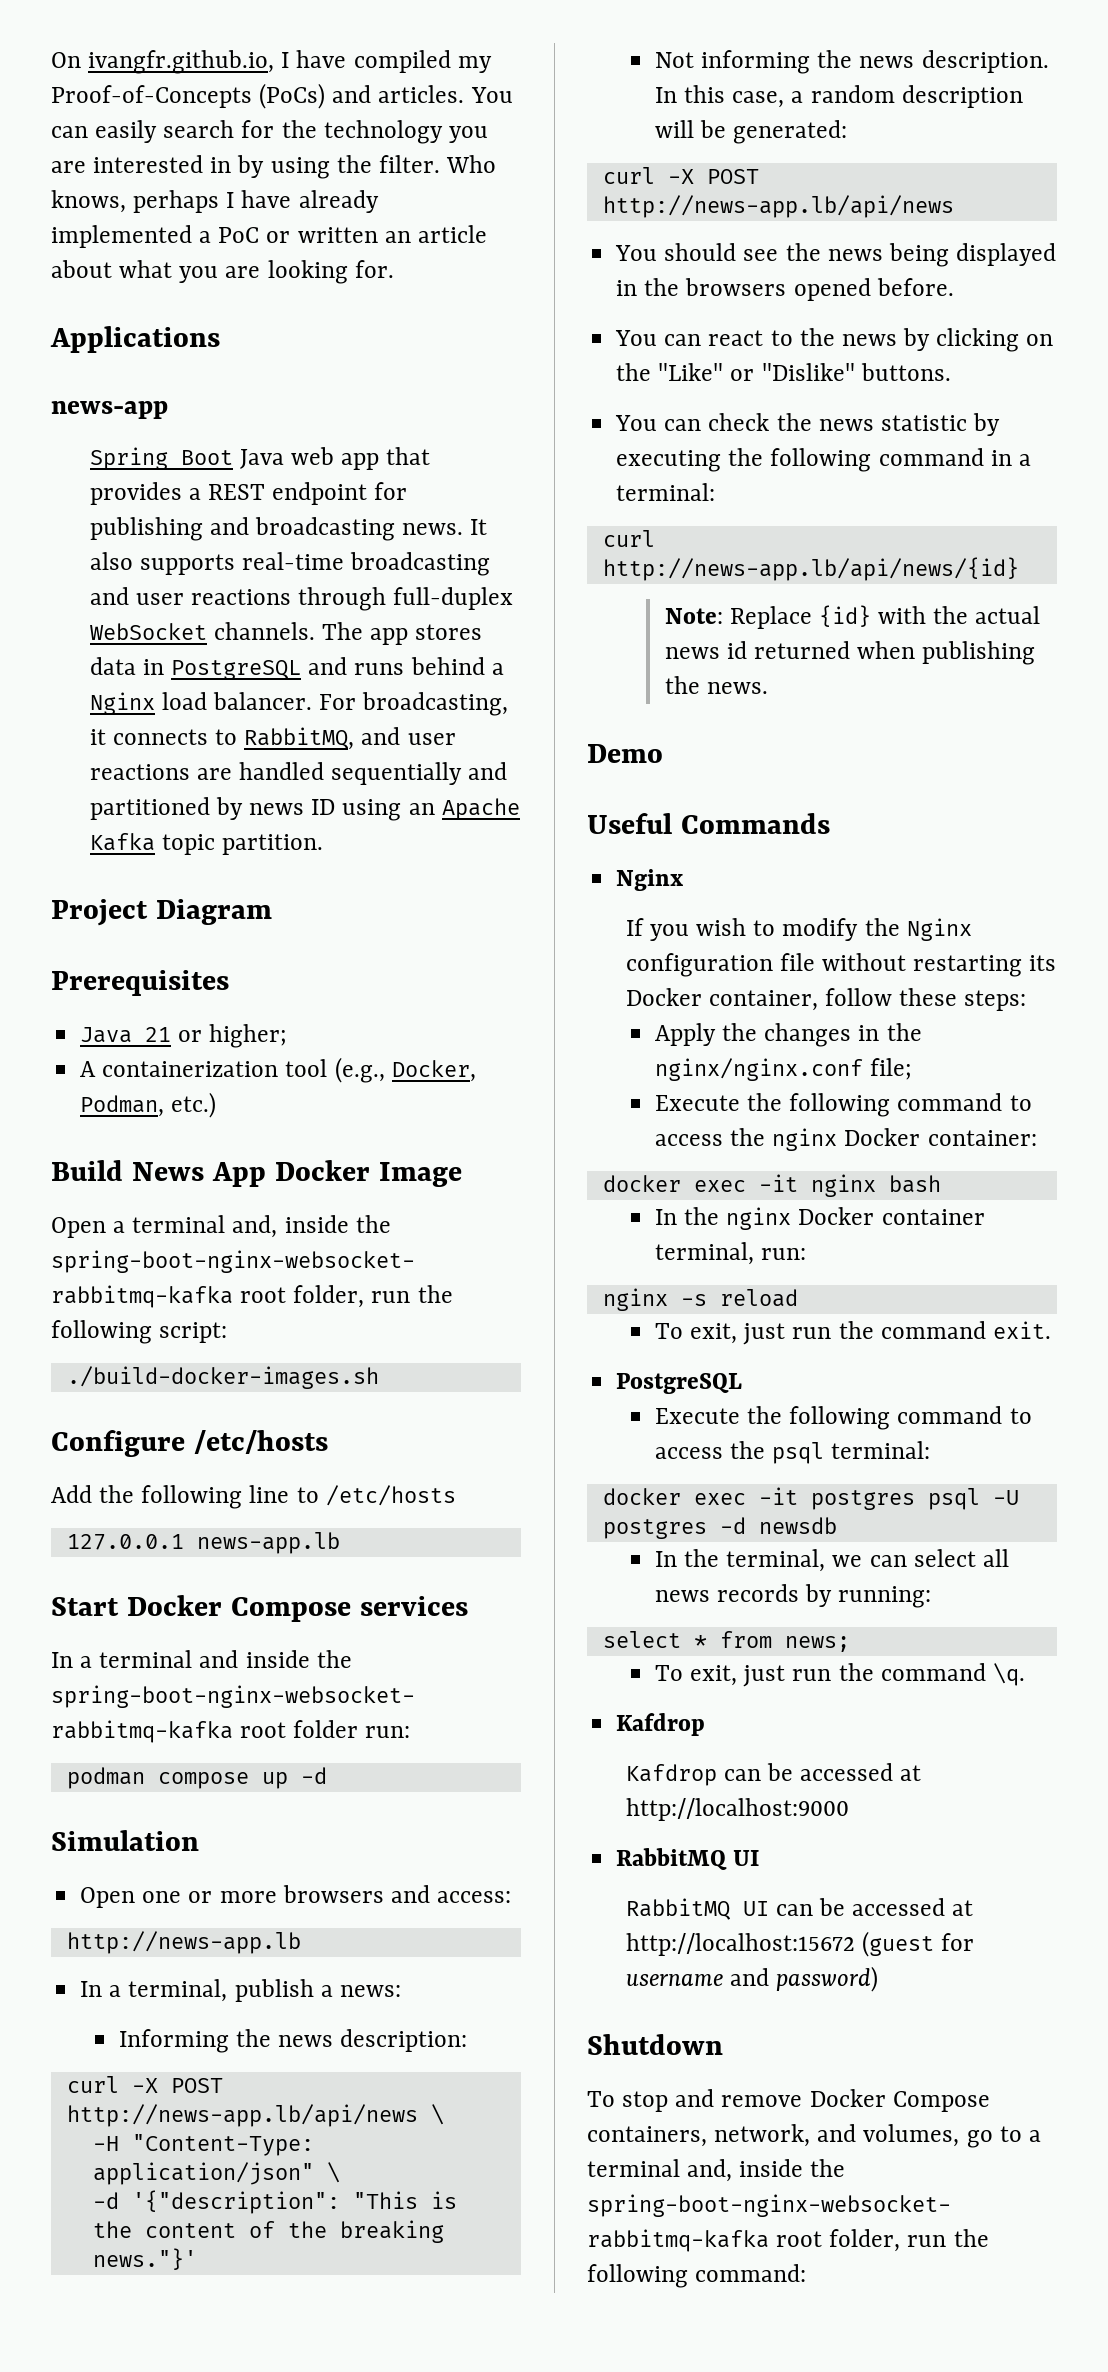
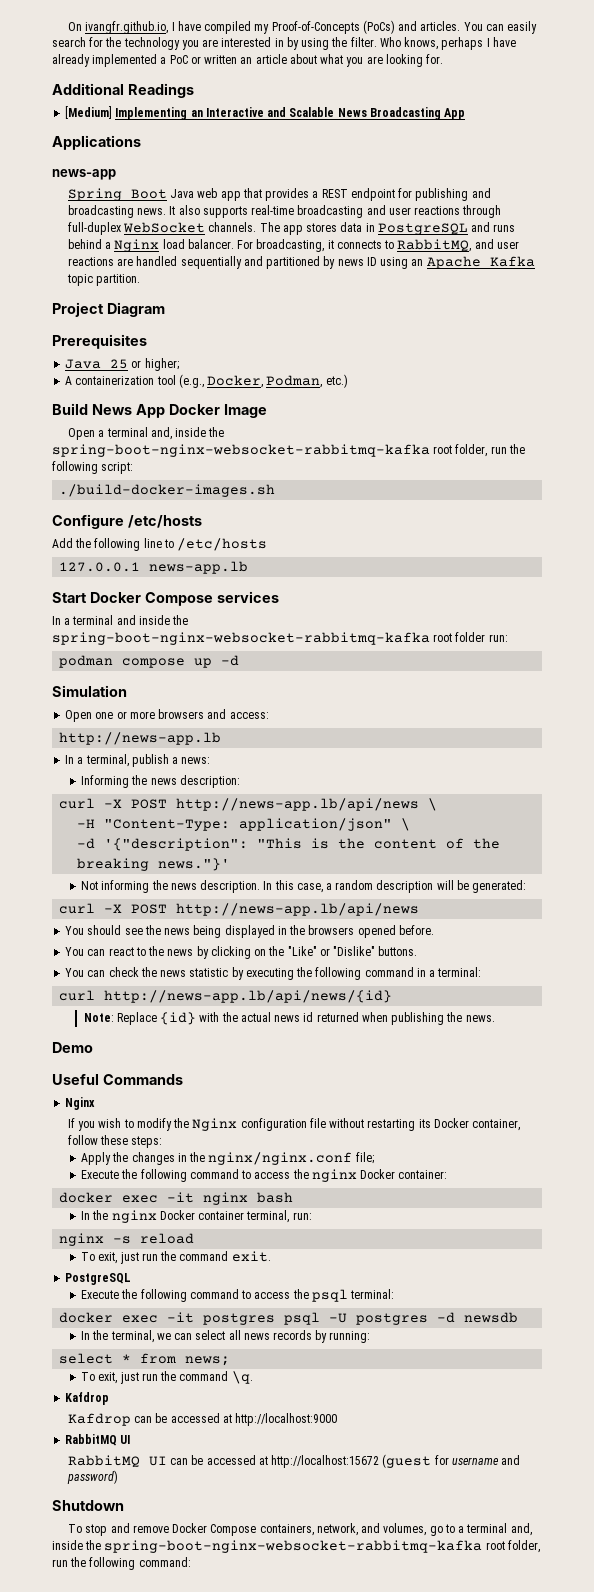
+ Additional Readings
+ [Medium] Implementing an Interactive and Scalable News Broadcasting App
- Java 21 or higher;
+ Java 25 or higher;

